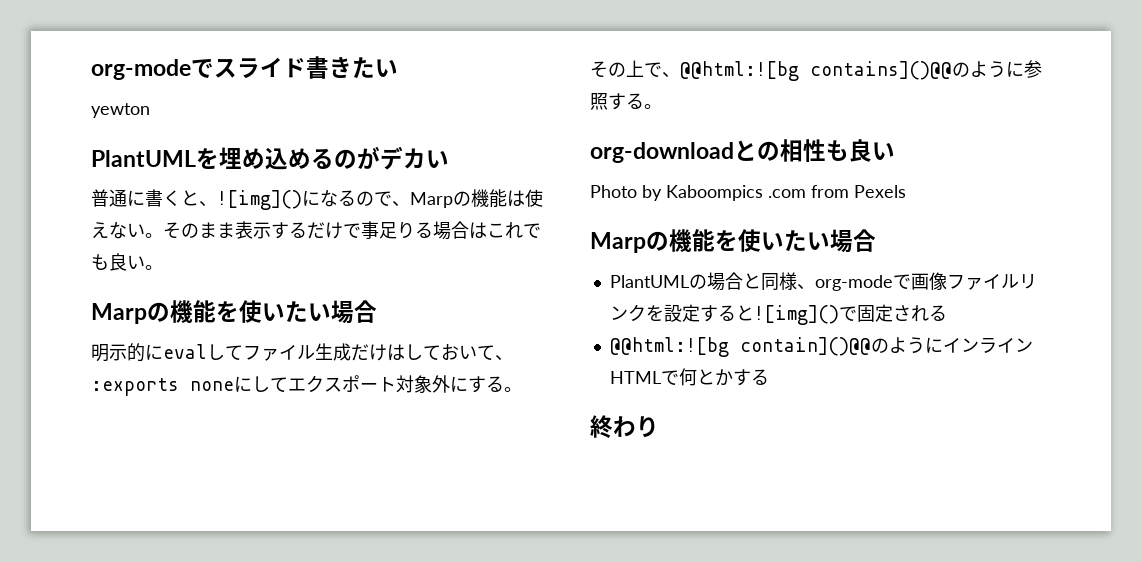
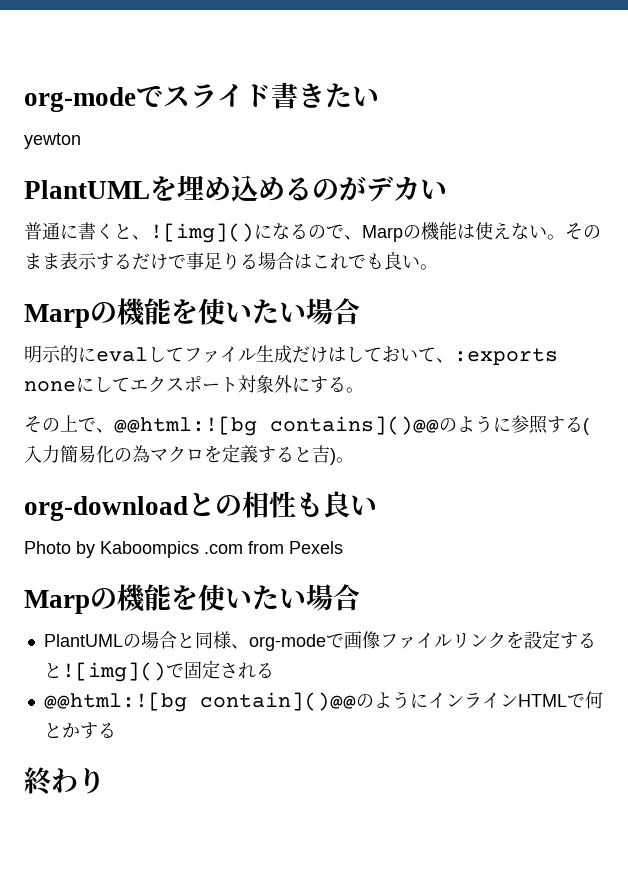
- その上で、@@html:![bg contains]()@@のように参照する。
+ その上で、@@html:![bg contains]()@@のように参照する(入力簡易化の為マクロを定義すると吉)。

